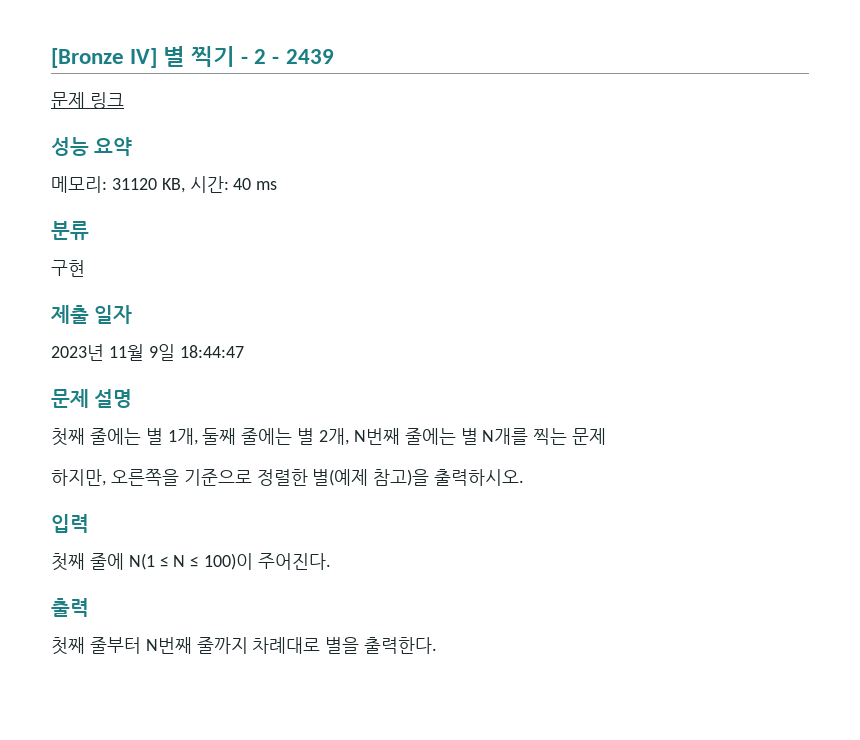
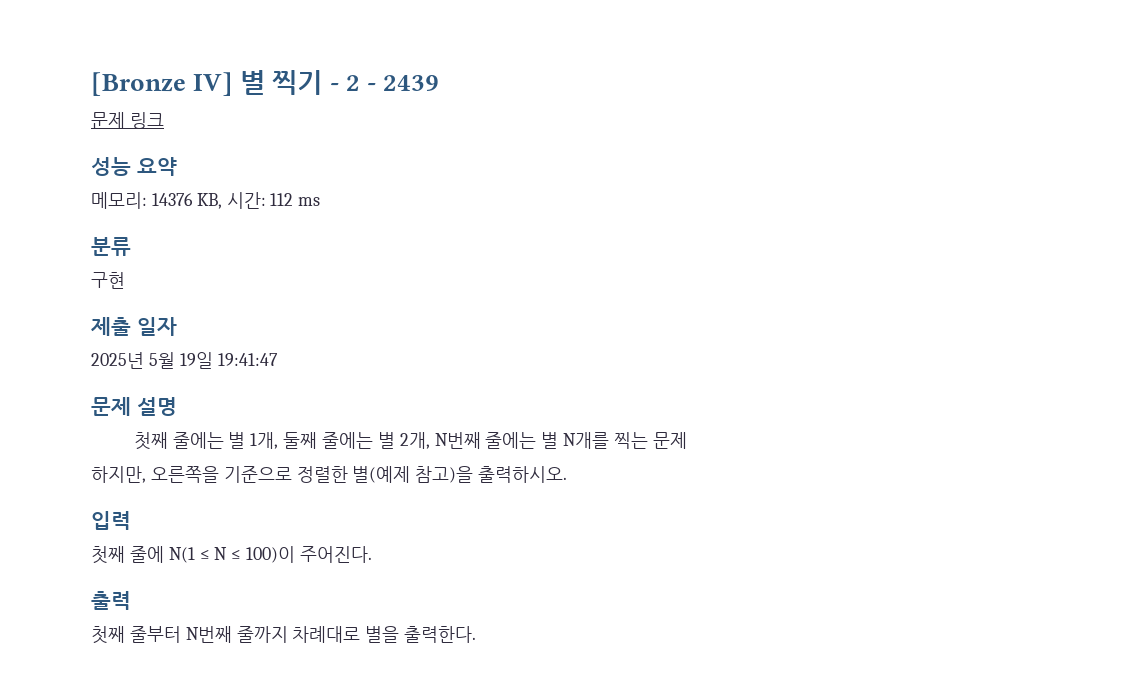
- 메모리: 31120 KB, 시간: 40 ms
+ 메모리: 14376 KB, 시간: 112 ms
- 2023년 11월 9일 18:44:47
+ 2025년 5월 19일 19:41:47

